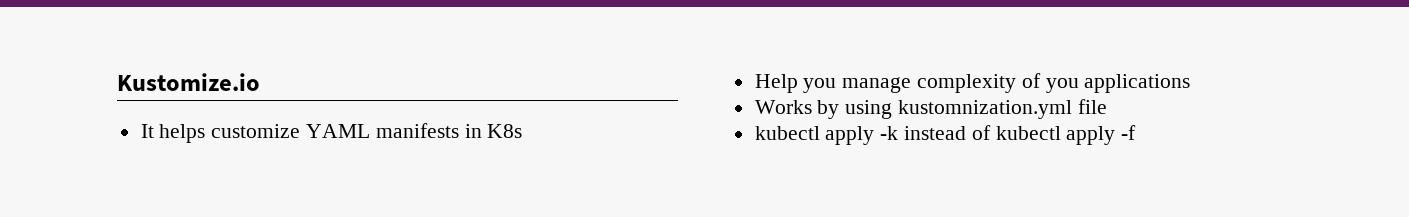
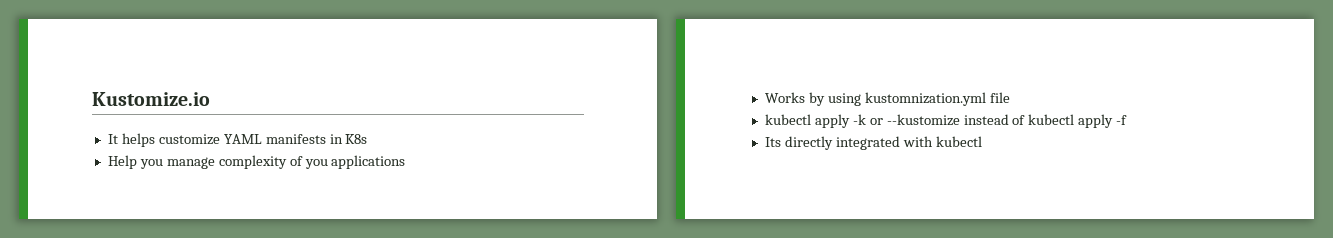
- kubectl apply -k instead of kubectl apply -f
+ kubectl apply -k or --kustomize instead of kubectl apply -f
+ Its directly integrated with kubectl

